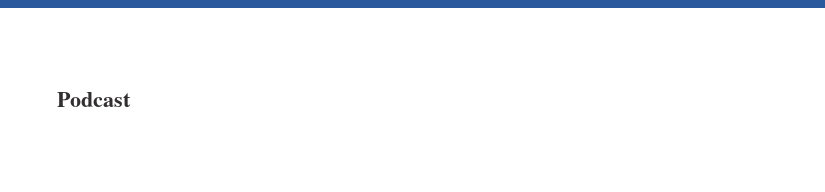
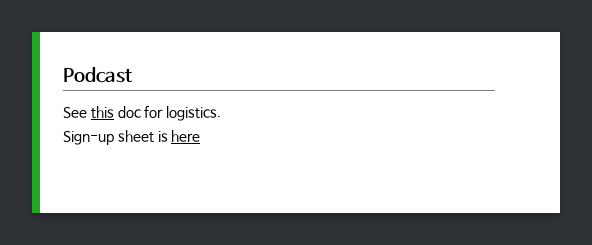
+ See this doc for logistics.
+ Sign-up sheet is here

